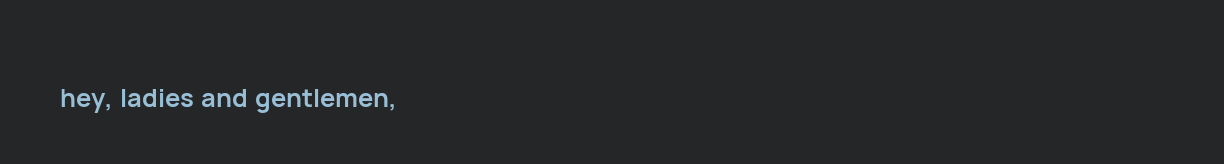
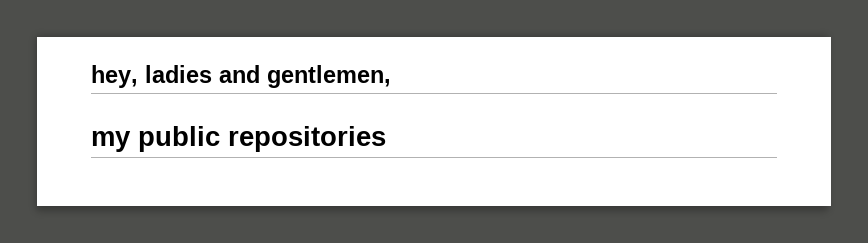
+ my public repositories

